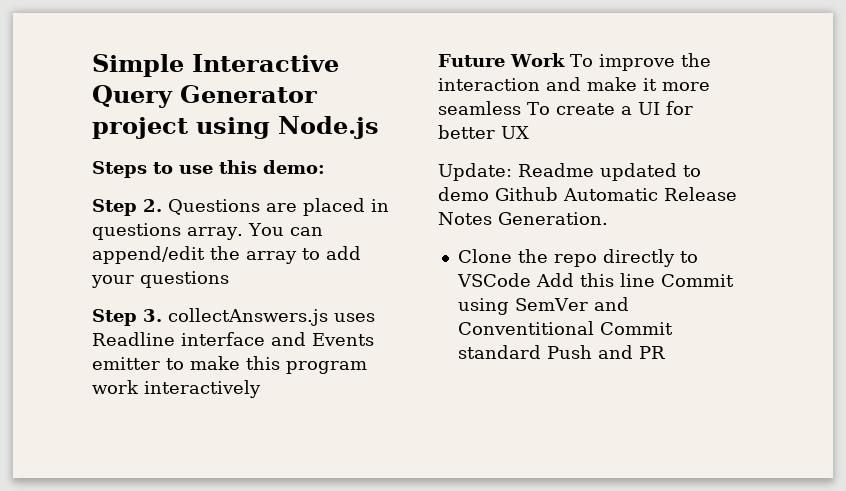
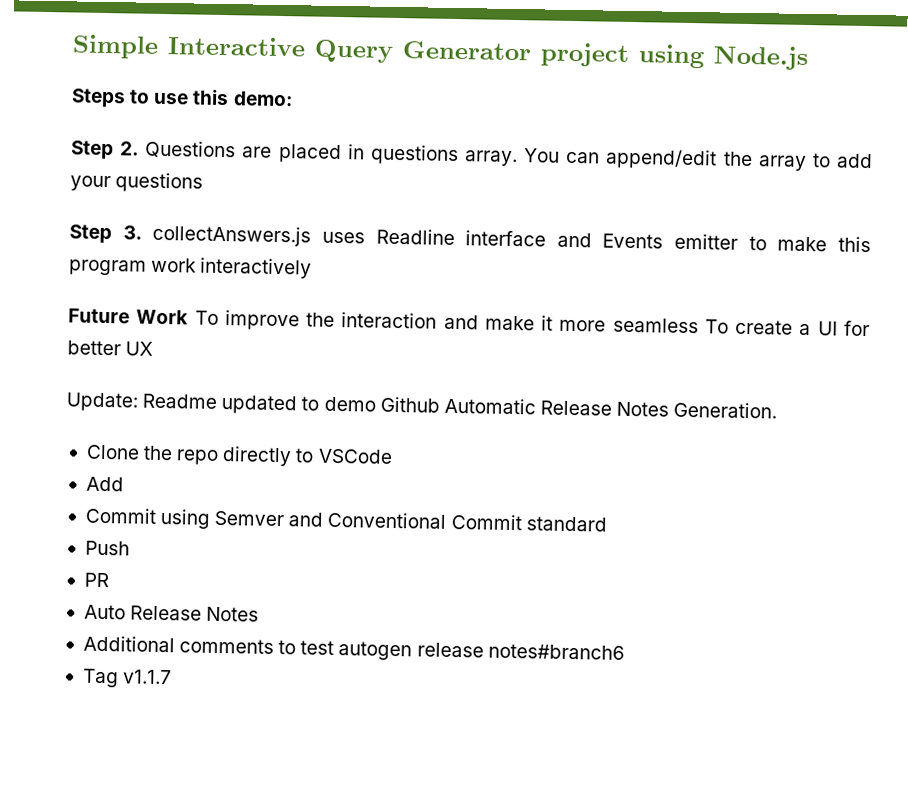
- Clone the repo directly to VSCode Add this line Commit using SemVer and Conventitional Commit standard Push and PR
+ Clone the repo directly to VSCode
+ Add
+ Commit using Semver and Conventional Commit standard
+ Push
+ PR
+ Auto Release Notes
+ Additional comments to test autogen release notes#branch6
+ Tag v1.1.7

